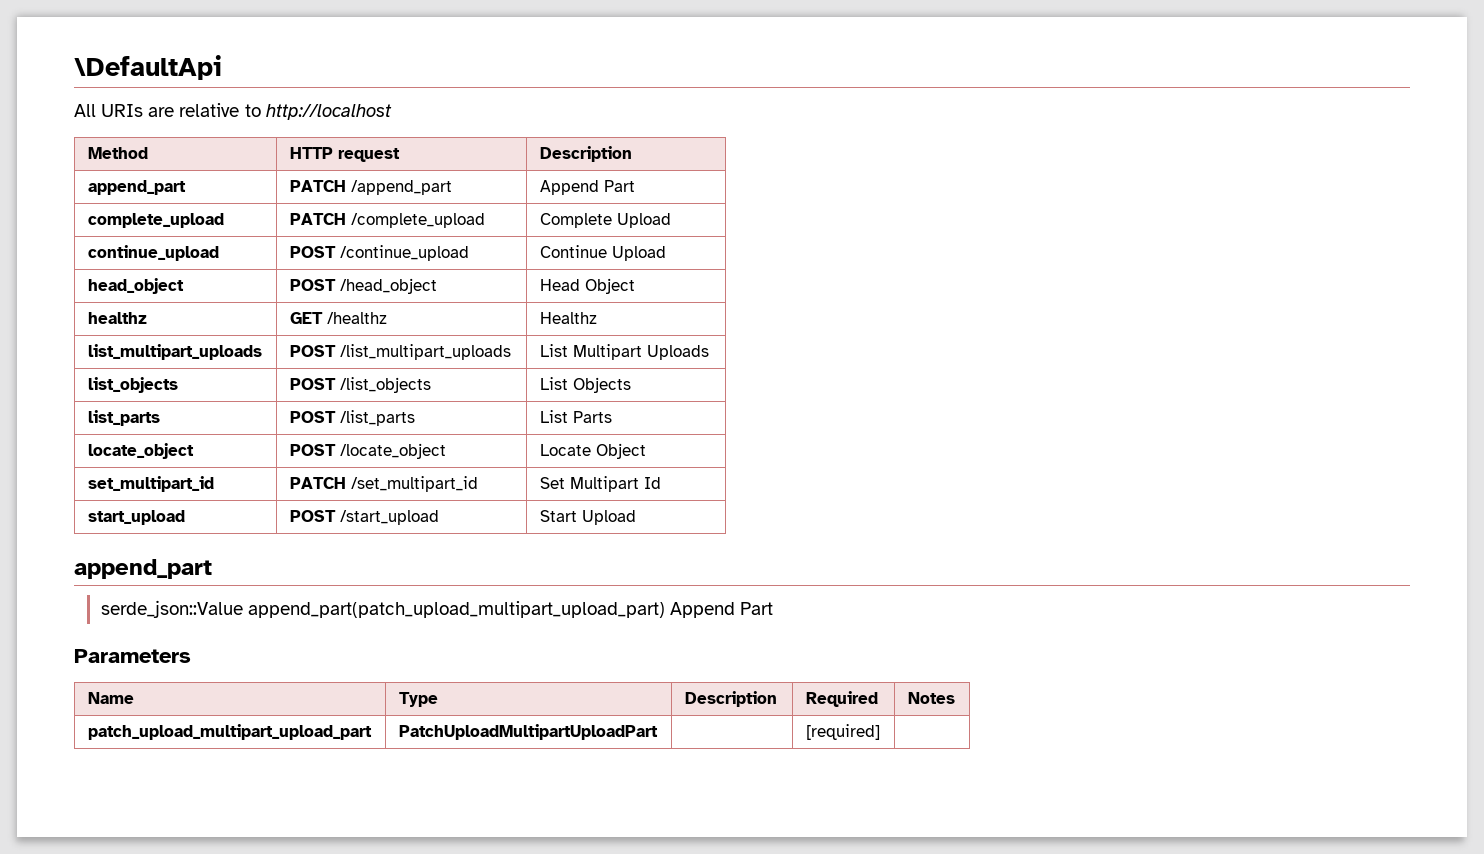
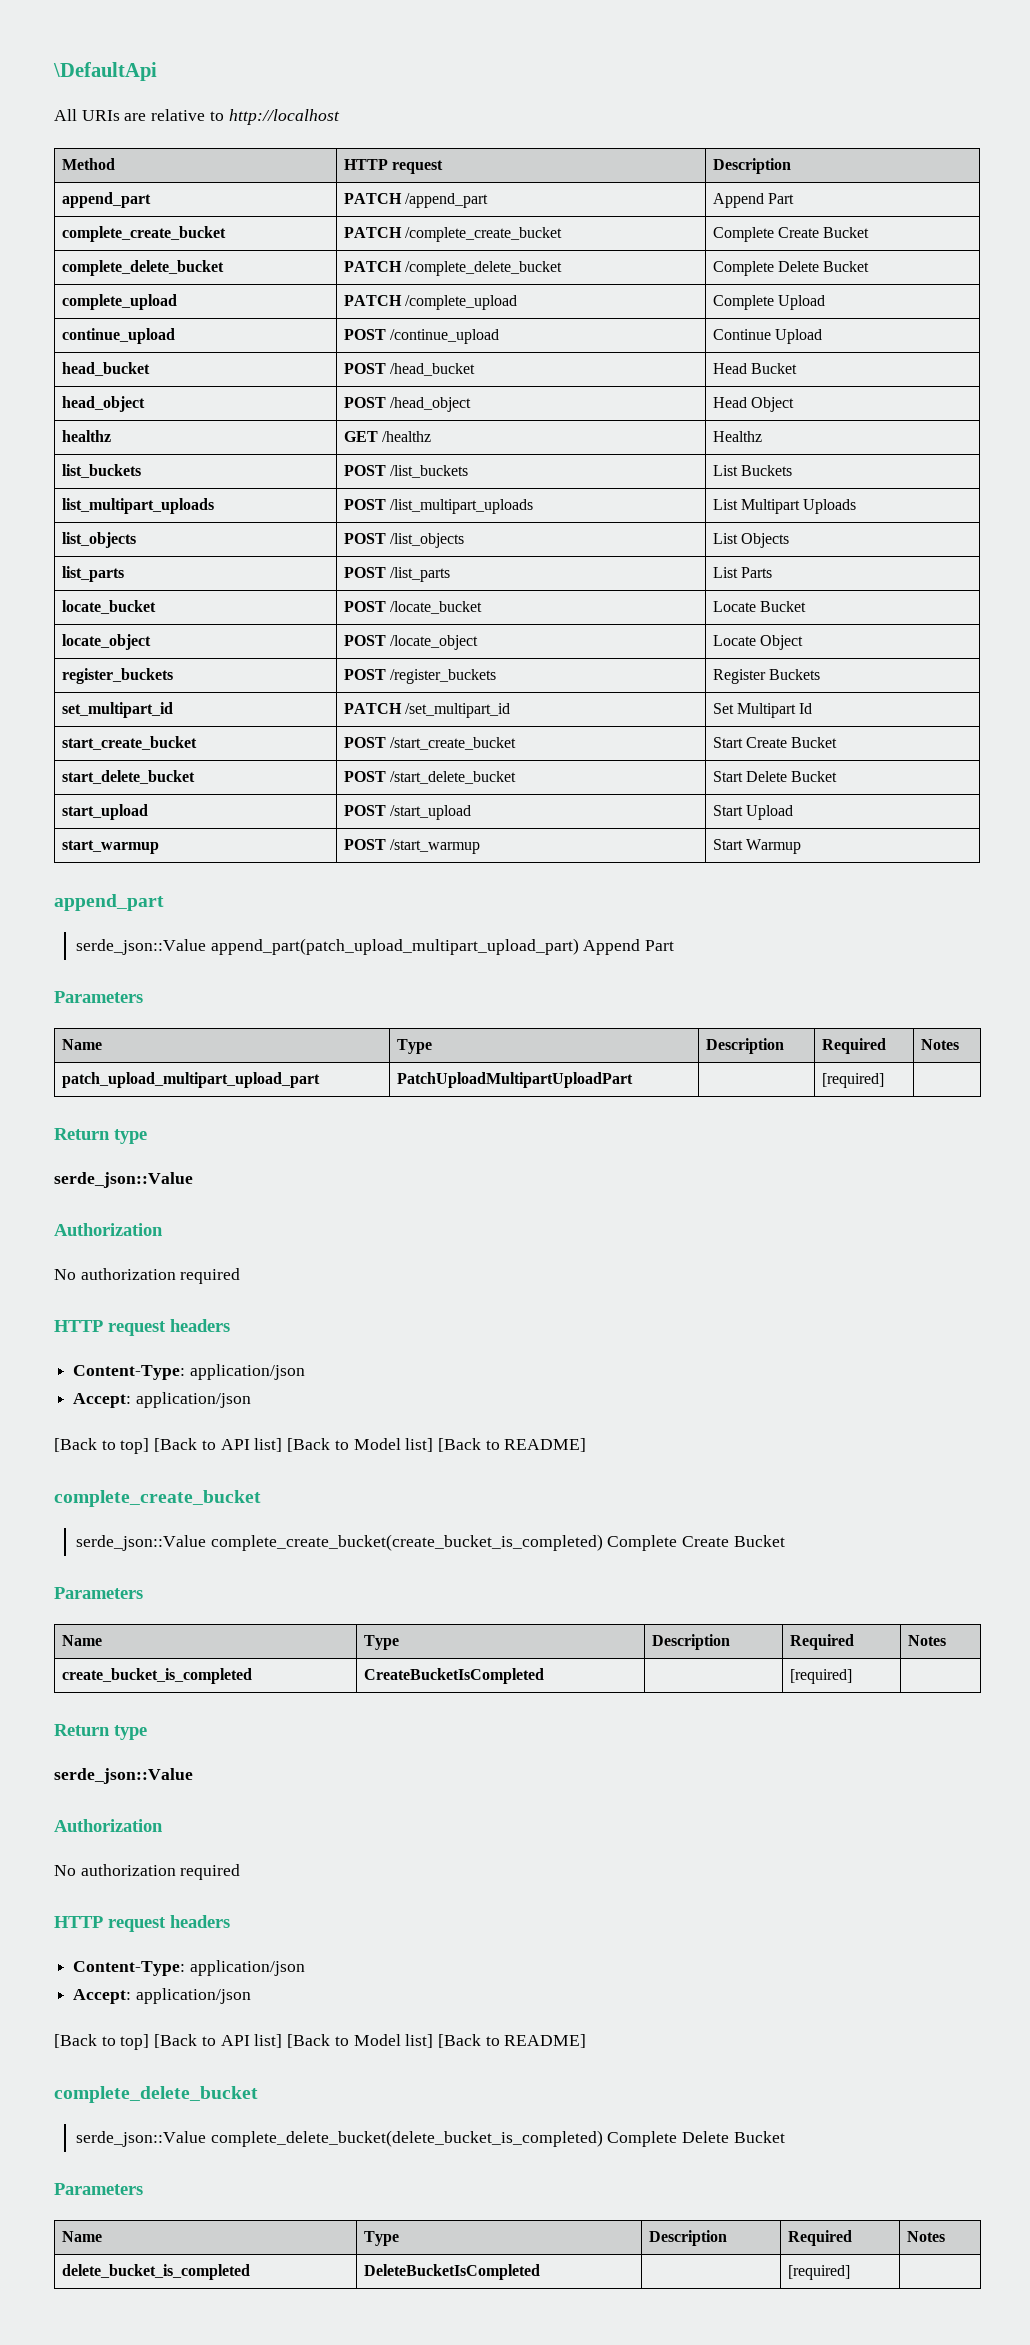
+ complete_create_bucket | PATCH /complete_create_bucket | Complete Create Bucket
+ complete_delete_bucket | PATCH /complete_delete_bucket | Complete Delete Bucket
+ head_bucket | POST /head_bucket | Head Bucket
+ list_buckets | POST /list_buckets | List Buckets
+ locate_bucket | POST /locate_bucket | Locate Bucket
+ register_buckets | POST /register_buckets | Register Buckets
+ start_create_bucket | POST /start_create_bucket | Start Create Bucket
+ start_delete_bucket | POST /start_delete_bucket | Start Delete Bucket
+ start_warmup | POST /start_warmup | Start Warmup
  patch_upload_multipart_upload_part | PatchUploadMultipartUploadPart | | [required] |
+ Return type
+ serde_json::Value
+ Authorization
+ No authorization required
+ HTTP request headers
+ Content-Type: application/json
+ Accept: application/json
+ [Back to top] [Back to API list] [Back to Model list] [Back to README]
+ complete_create_bucket
+ serde_json::Value complete_create_bucket(create_bucket_is_completed) Complete Create Bucket
+ Parameters
+ Name | Type | Description | Required | Notes
+ create_bucket_is_completed | CreateBucketIsCompleted | | [required] |
+ Return type
+ serde_json::Value
+ Authorization
+ No authorization required
+ HTTP request headers
+ Content-Type: application/json
+ Accept: application/json
+ [Back to top] [Back to API list] [Back to Model list] [Back to README]
+ complete_delete_bucket
+ serde_json::Value complete_delete_bucket(delete_bucket_is_completed) Complete Delete Bucket
+ Parameters
+ Name | Type | Description | Required | Notes
+ delete_bucket_is_completed | DeleteBucketIsCompleted | | [required] |

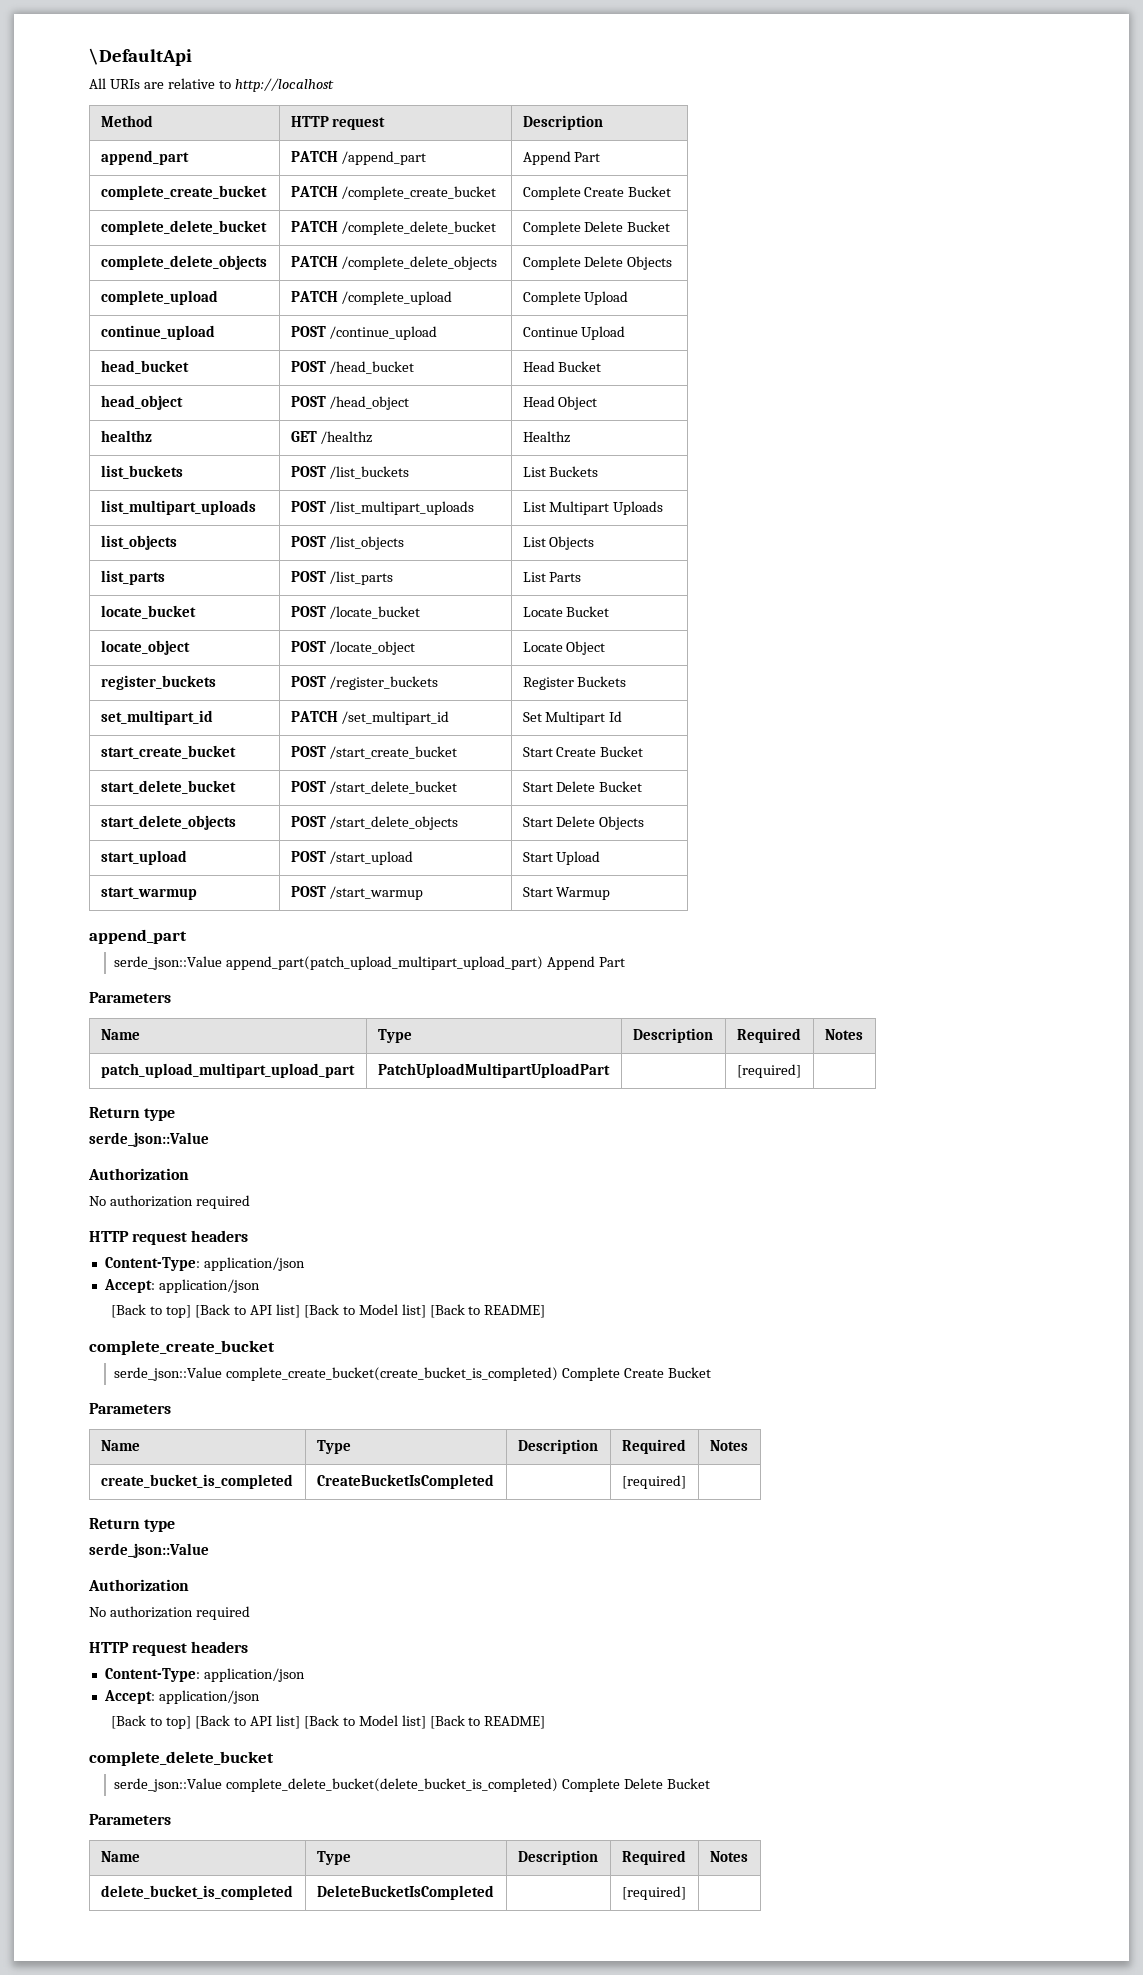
+ complete_delete_objects | PATCH /complete_delete_objects | Complete Delete Objects
+ start_delete_objects | POST /start_delete_objects | Start Delete Objects

